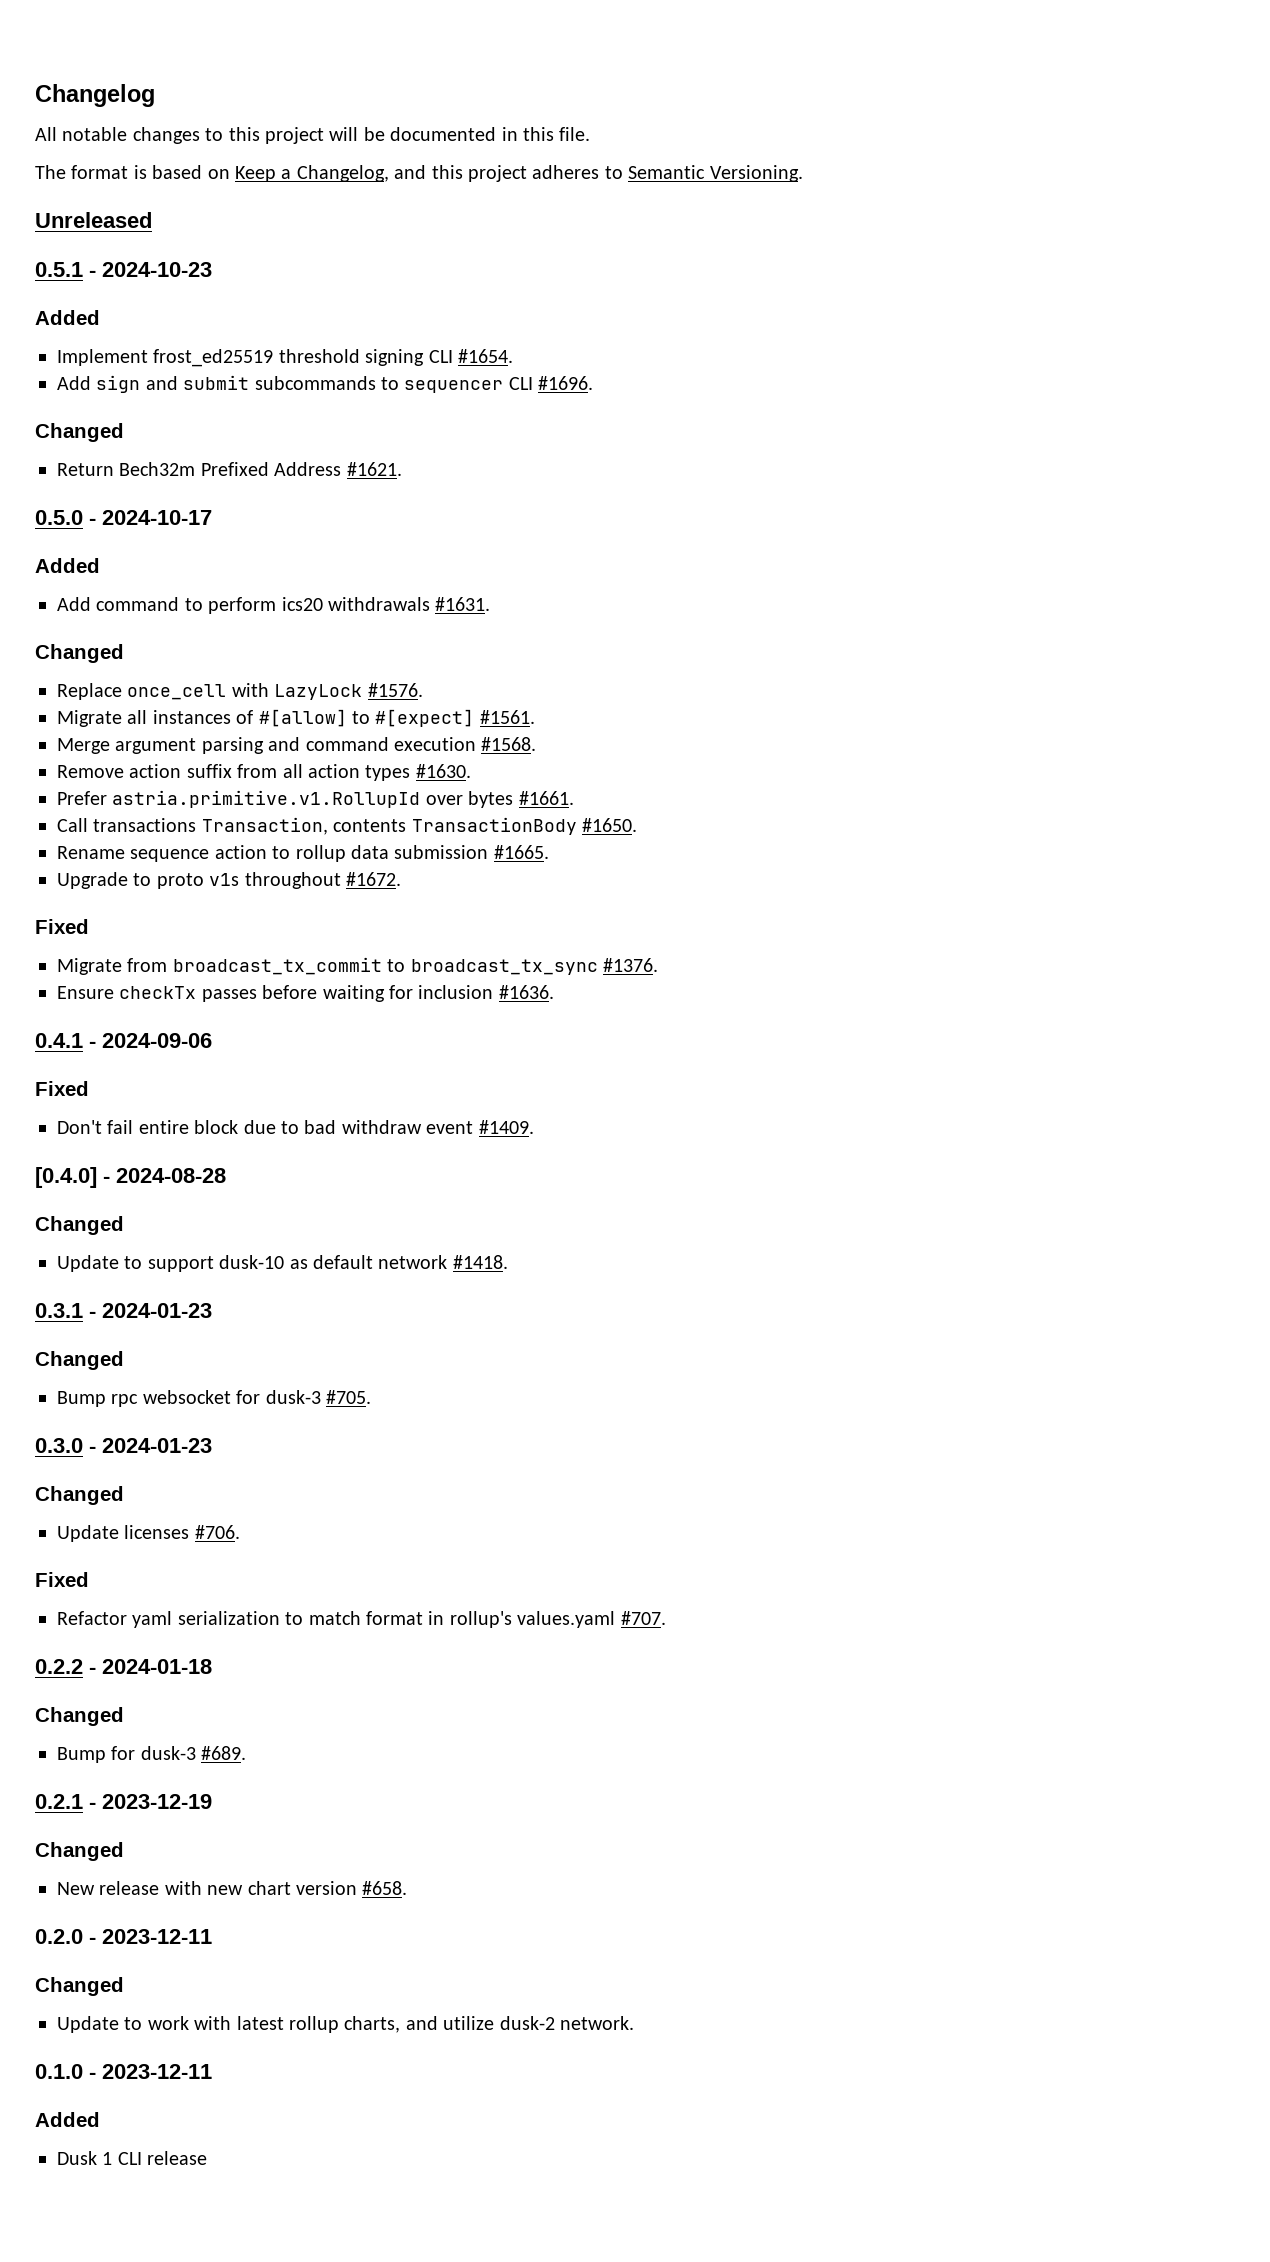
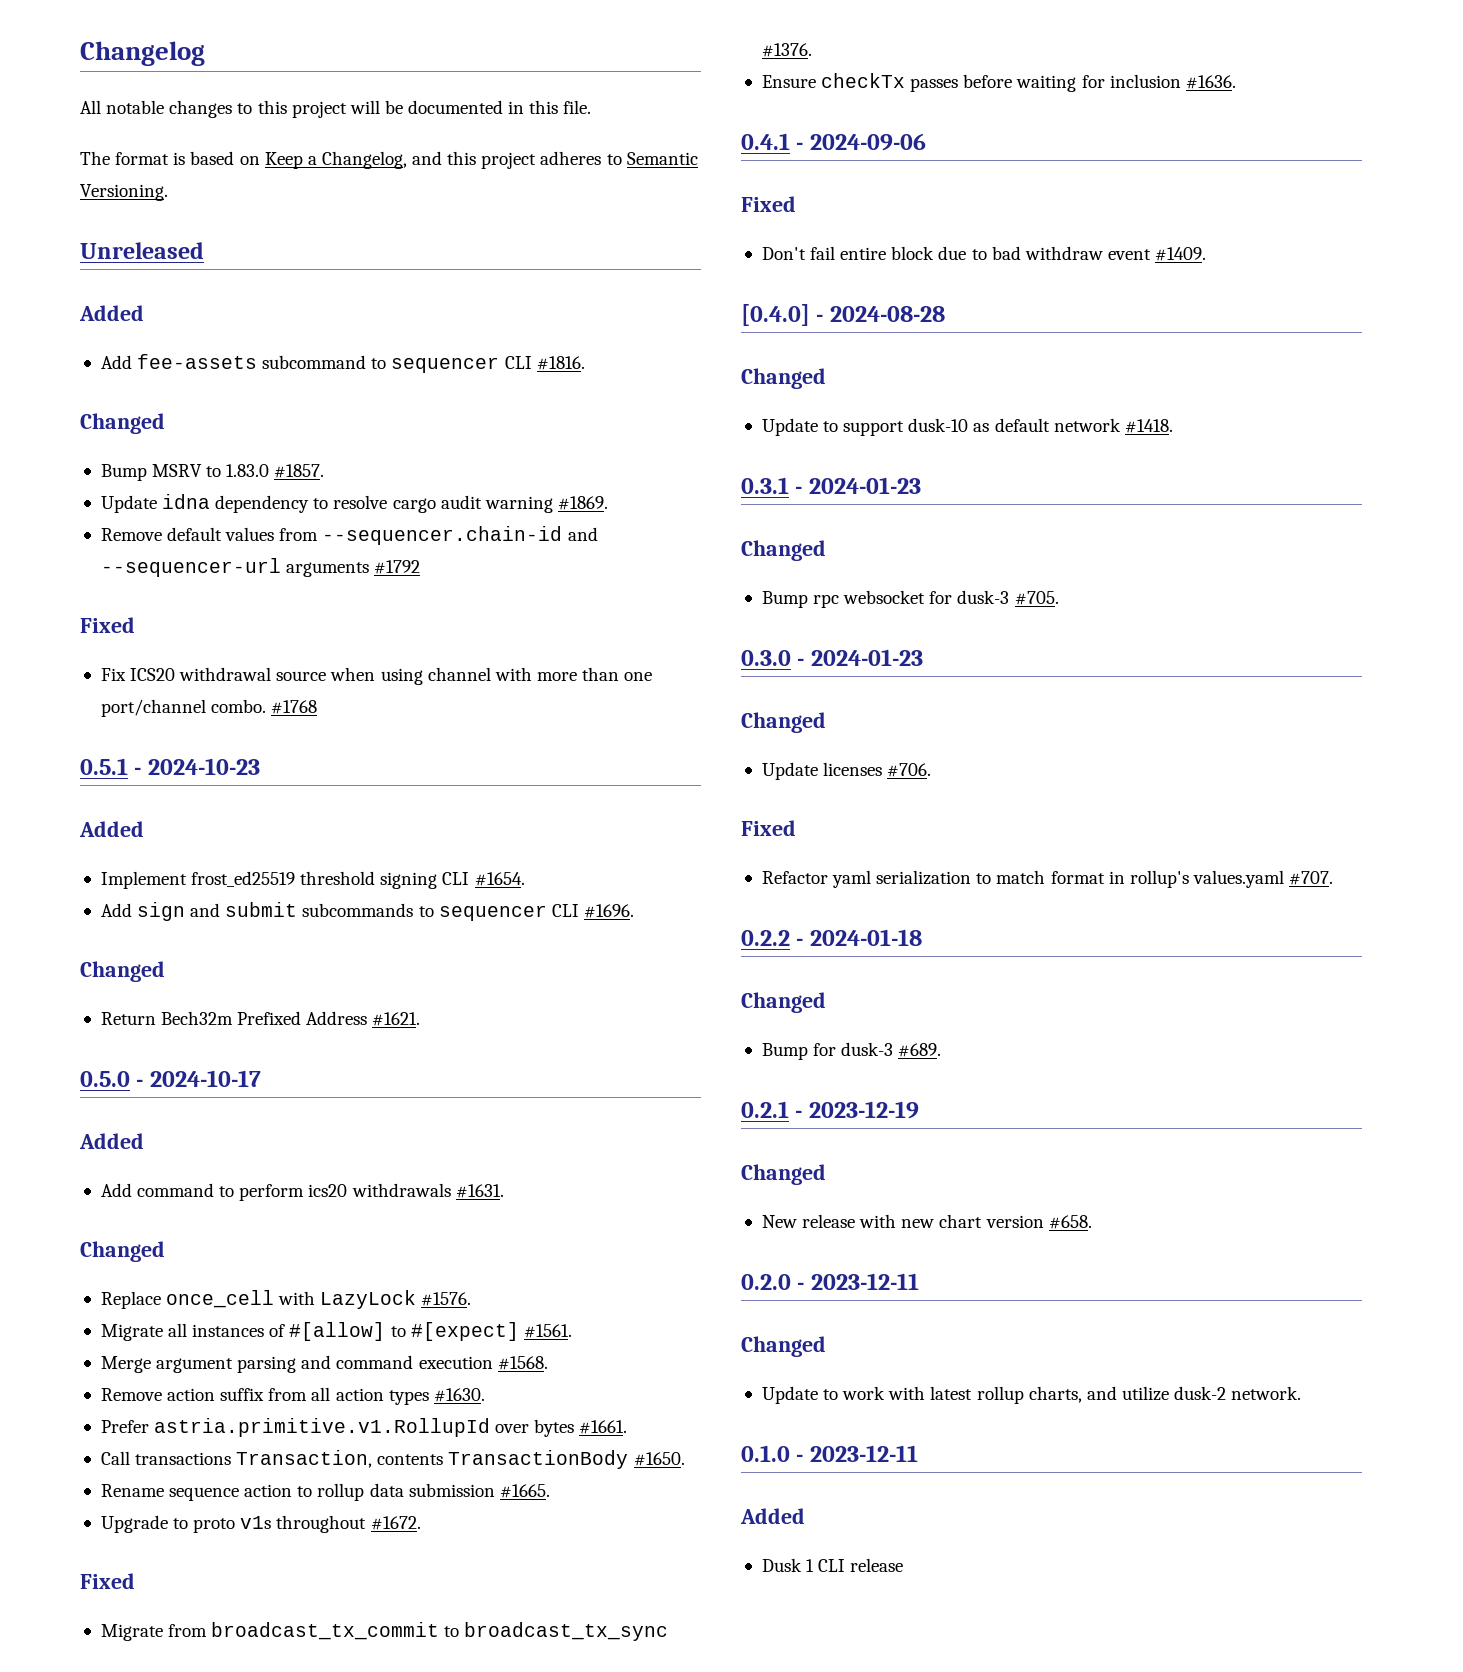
  Unreleased
+ Added
+ Add fee-assets subcommand to sequencer CLI #1816.
+ Changed
+ Bump MSRV to 1.83.0 #1857.
+ Update idna dependency to resolve cargo audit warning #1869.
+ Remove default values from --sequencer.chain-id and --sequencer-url arguments #1792
+ Fixed
+ Fix ICS20 withdrawal source when using channel with more than one port/channel combo. #1768

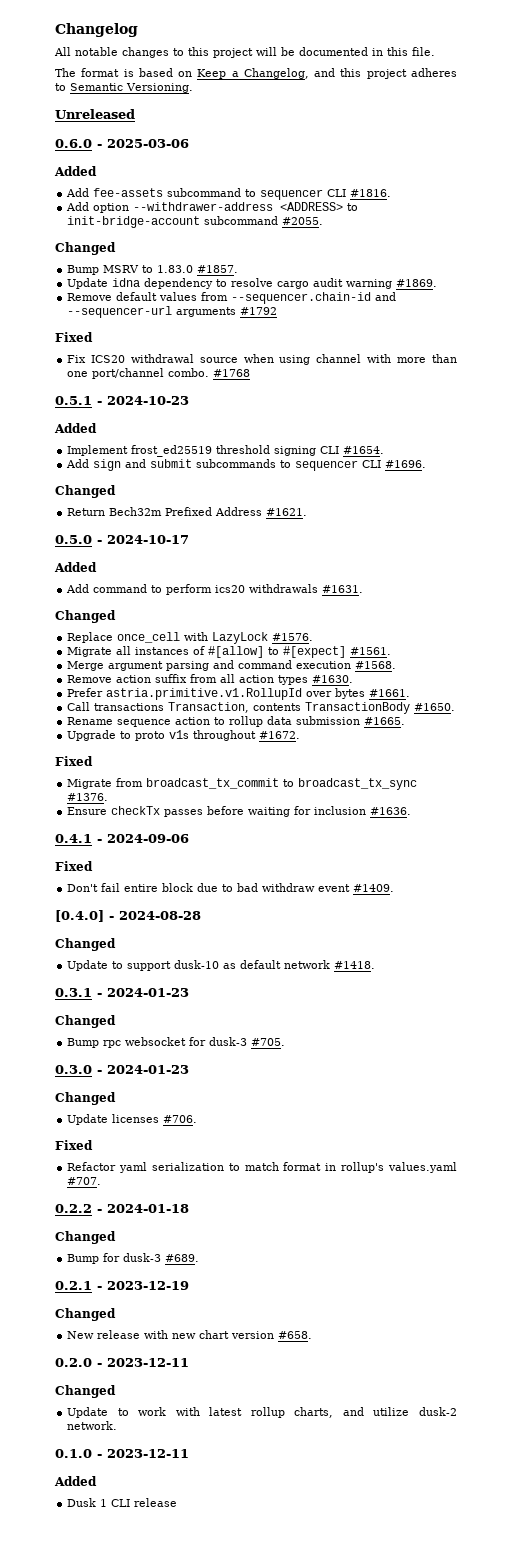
+ 0.6.0 - 2025-03-06
+ Add option --withdrawer-address <ADDRESS> to init-bridge-account subcommand #2055.

